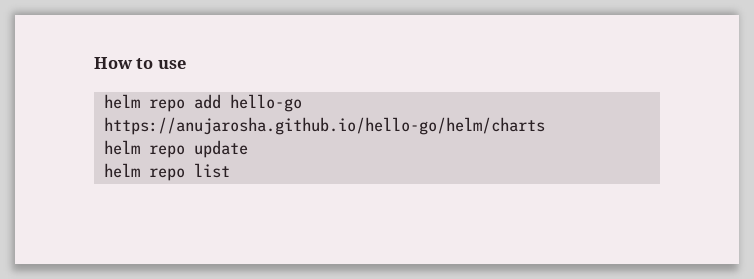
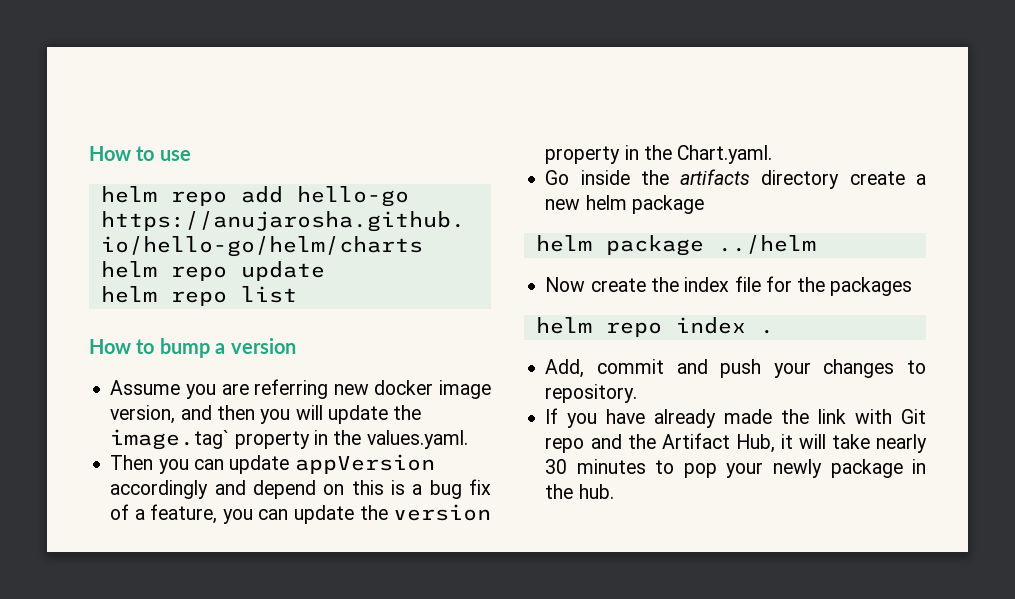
+ How to bump a version
+ Assume you are referring new docker image version, and then you will update the image.tag` property in the values.yaml.
+ Then you can update appVersion accordingly and depend on this is a bug fix of a feature, you can update the version property in the Chart.yaml.
+ Go inside the artifacts directory create a new helm package
+ helm package ../helm
+ Now create the index file for the packages
+ helm repo index .
+ Add, commit and push your changes to repository.
+ If you have already made the link with Git repo and the Artifact Hub, it will take nearly 30 minutes to pop your newly package in the hub.

